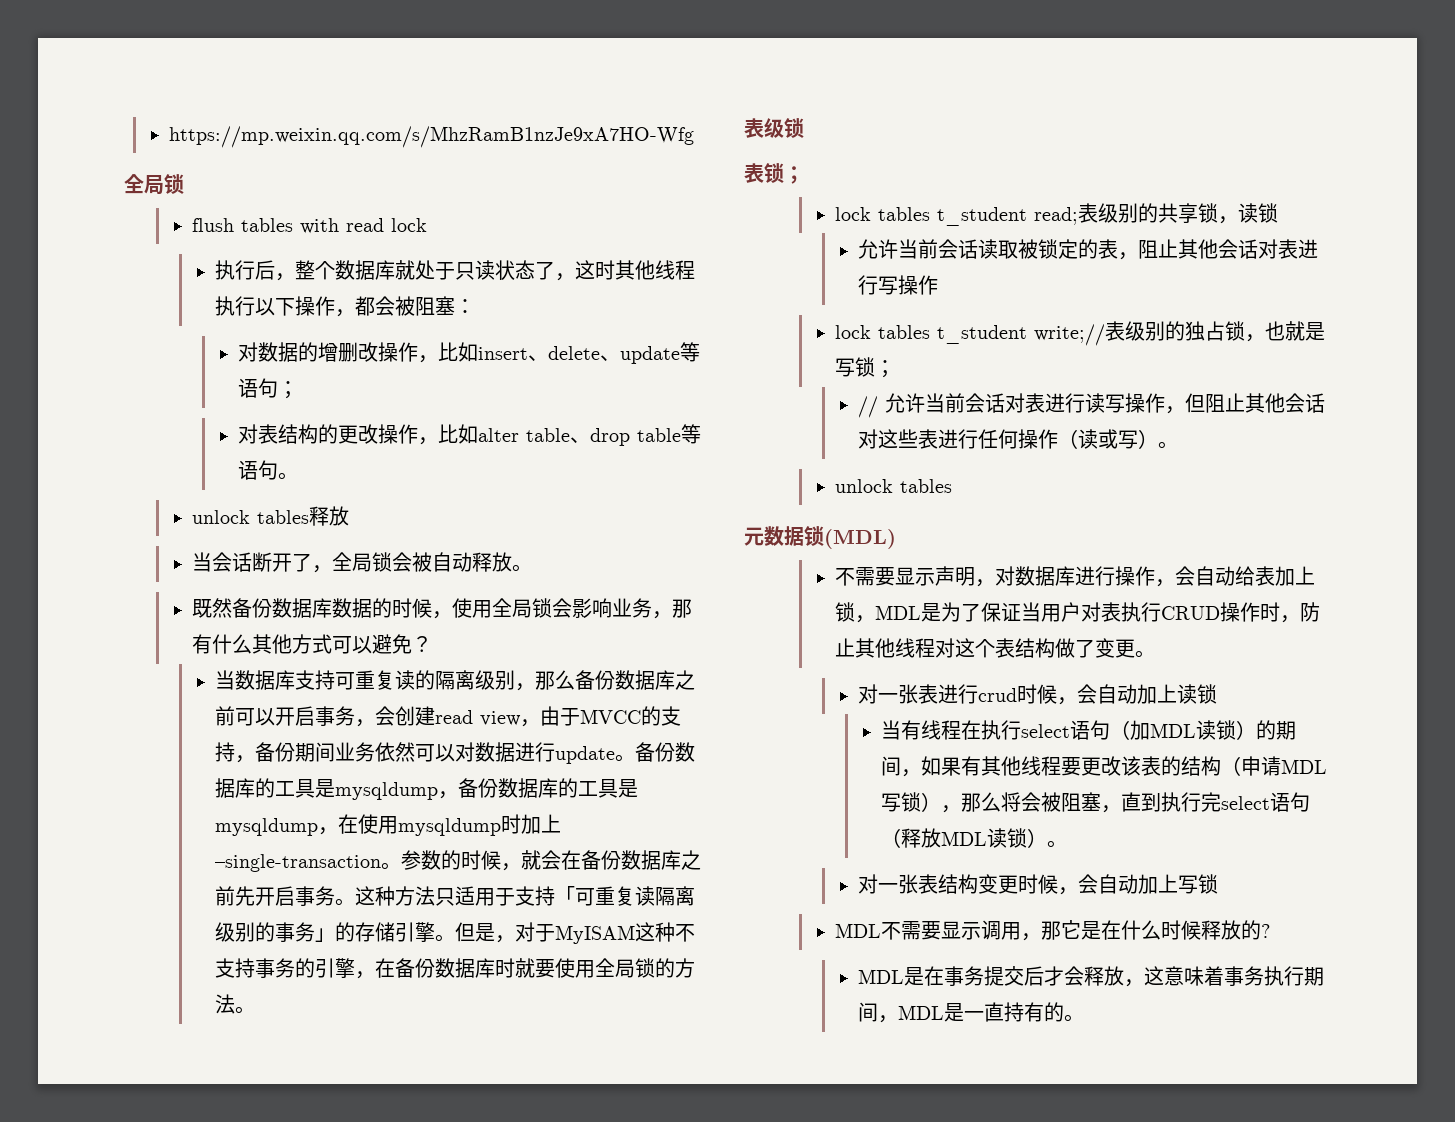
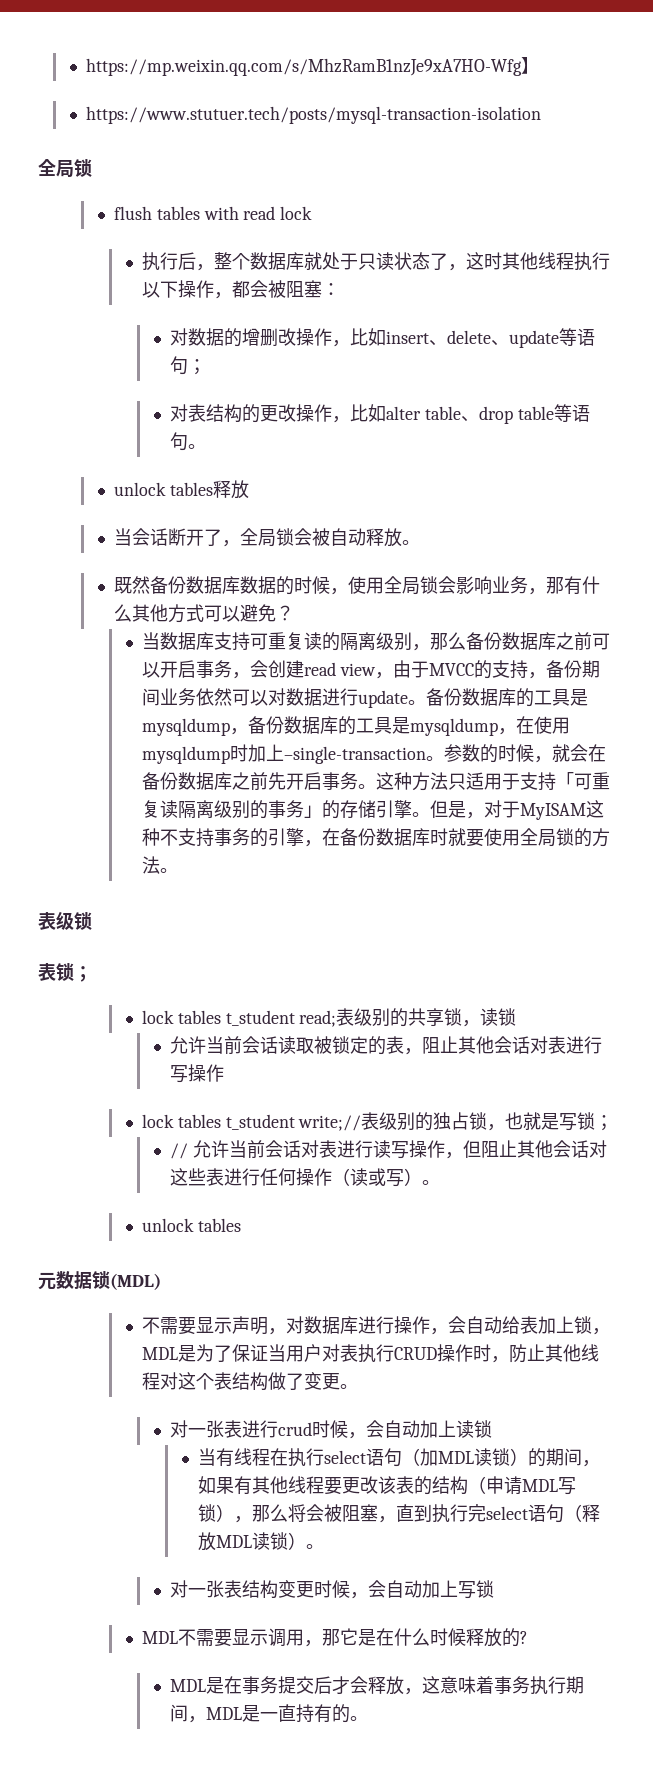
- https://mp.weixin.qq.com/s/MhzRamB1nzJe9xA7HO-Wfg
+ https://mp.weixin.qq.com/s/MhzRamB1nzJe9xA7HO-Wfg】
+ https://www.stutuer.tech/posts/mysql-transaction-isolation

